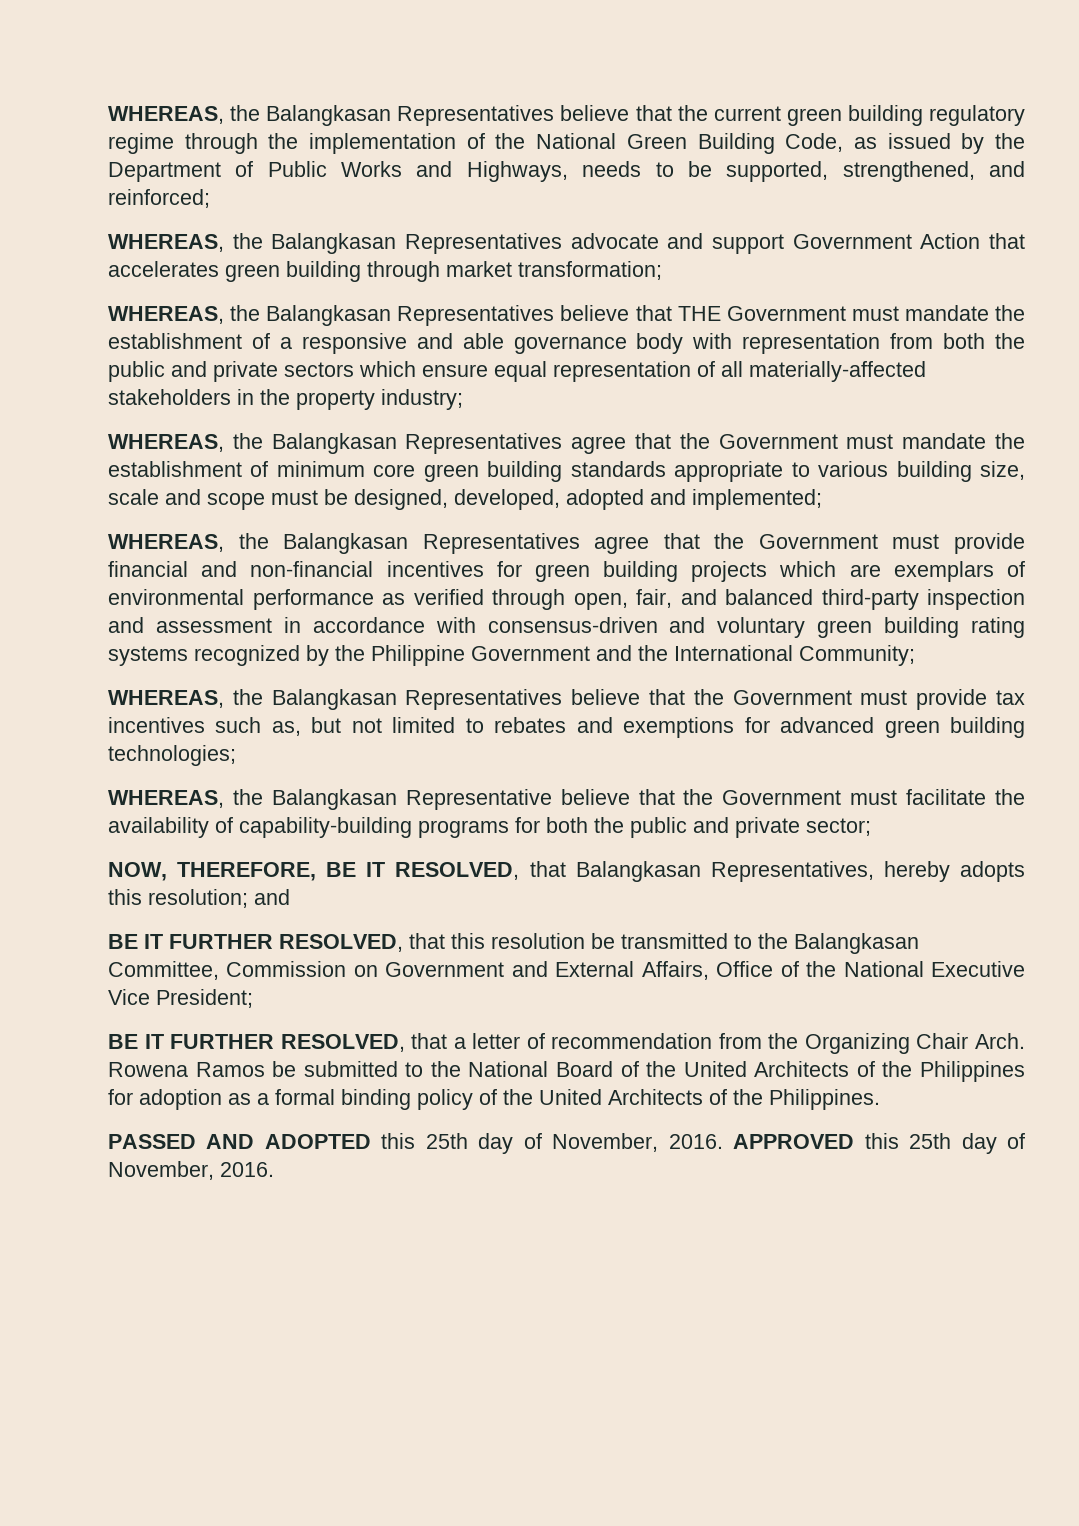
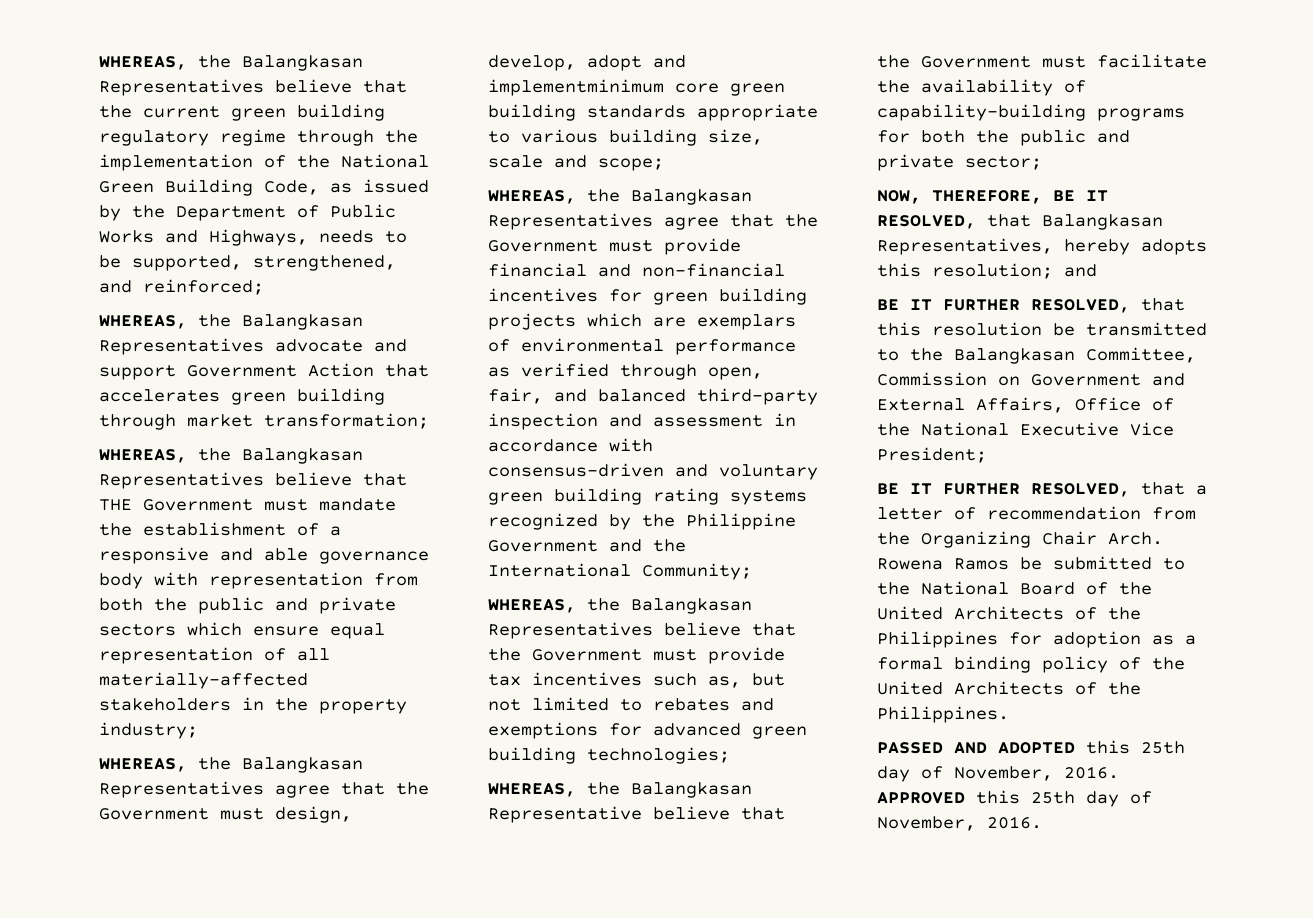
- WHEREAS, the Balangkasan Representatives agree that the Government must mandate the establishment of minimum core green building standards appropriate to various building size, scale and scope must be designed, developed, adopted and implemented;
+ WHEREAS, the Balangkasan Representatives agree that the Government must design, develop, adopt and implementminimum core green building standards appropriate to various building size, scale and scope;

